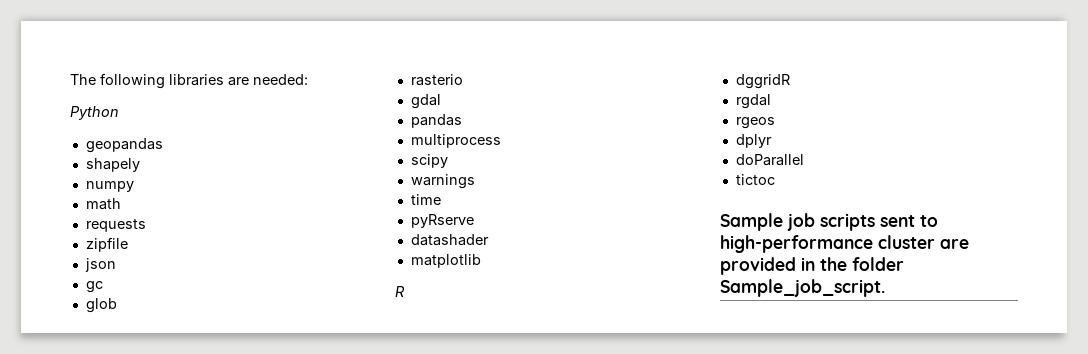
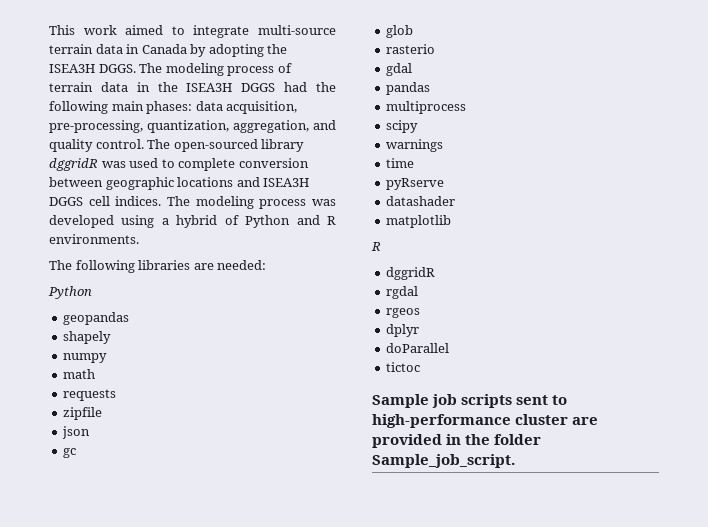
+ This work aimed to integrate multi-source terrain data in Canada by adopting the ISEA3H DGGS. The modeling process of terrain data in the ISEA3H DGGS had the following main phases: data acquisition, pre-processing, quantization, aggregation, and quality control. The open-sourced library dggridR was used to complete conversion between geographic locations and ISEA3H DGGS cell indices. The modeling process was developed using a hybrid of Python and R environments.

